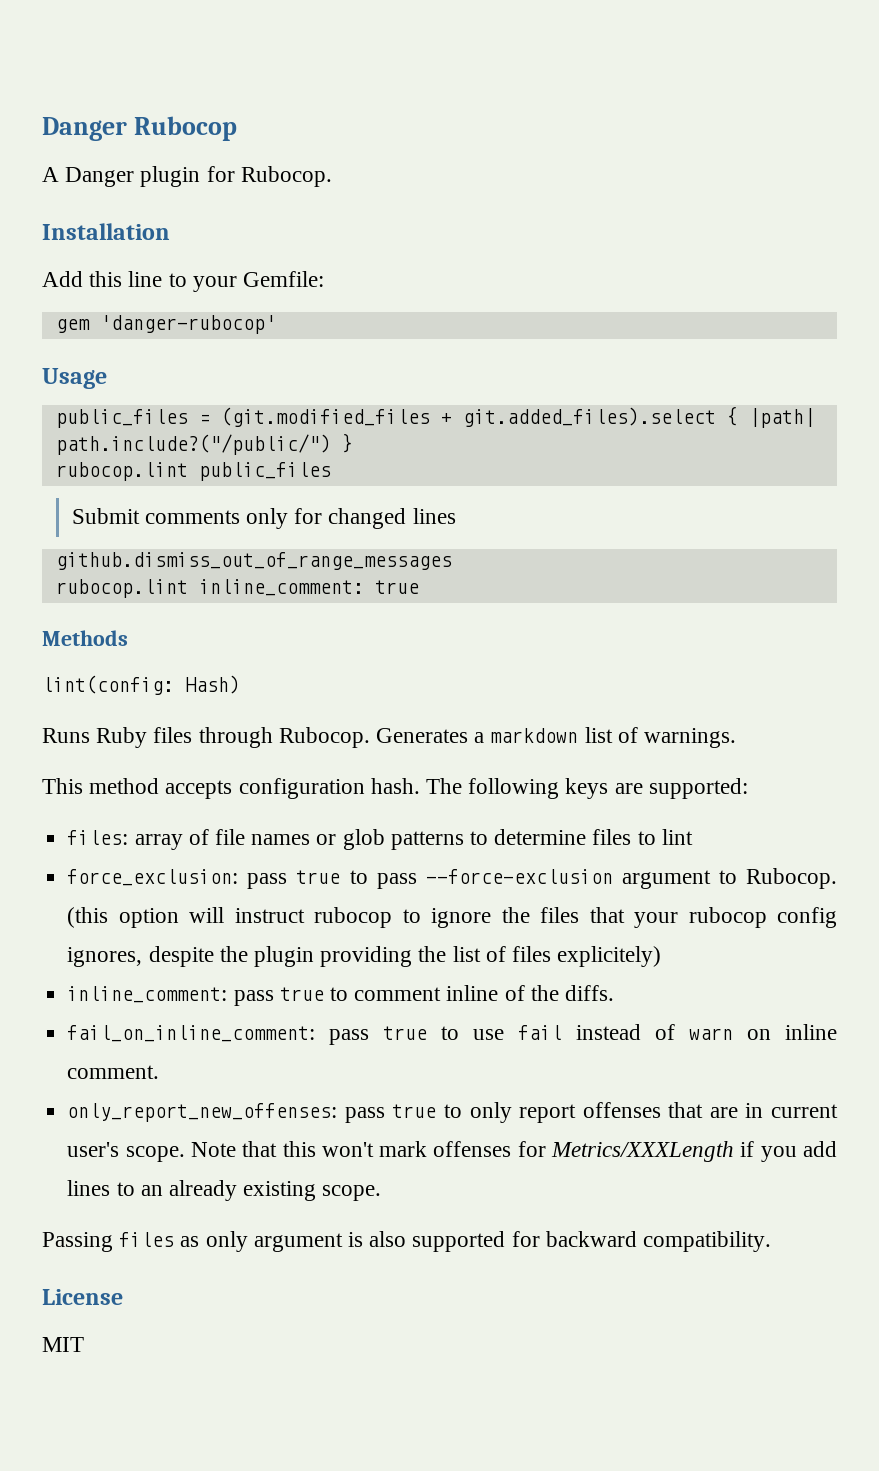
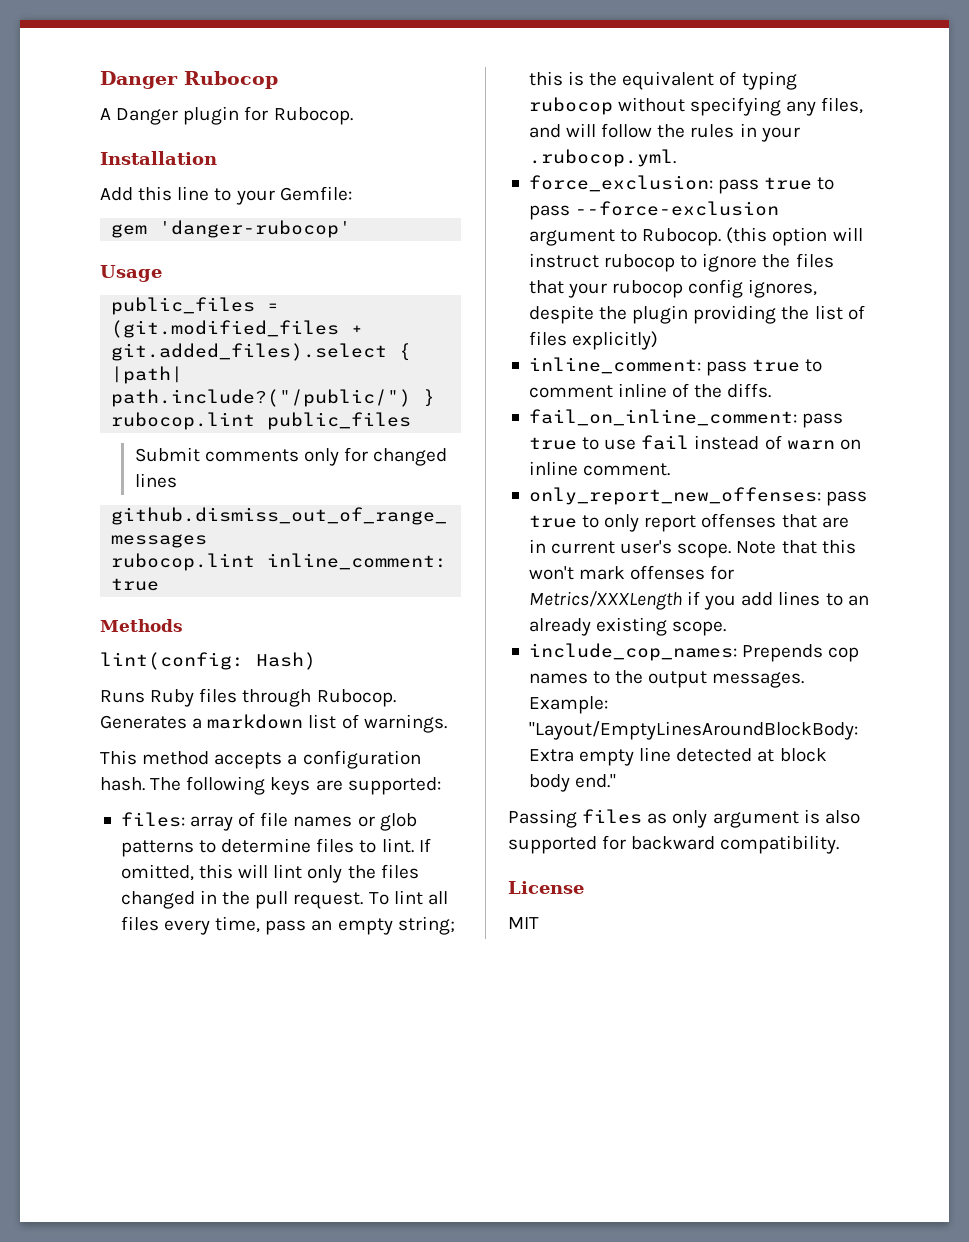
- This method accepts configuration hash.
+ This method accepts a configuration hash.
- files: array of file names or glob patterns to determine files to lint
+ files: array of file names or glob patterns to determine files to lint. If omitted, this will lint only the files changed in the pull request. To lint all files every time, pass an empty string; this is the equivalent of typing rubocop without specifying any files, and will follow the rules in your .rubocop.yml.
- (this option will instruct rubocop to ignore the files that your rubocop config ignores, despite the plugin providing the list of files explicitely)
+ (this option will instruct rubocop to ignore the files that your rubocop config ignores, despite the plugin providing the list of files explicitly)
+ include_cop_names: Prepends cop names to the output messages. Example: "Layout/EmptyLinesAroundBlockBody: Extra empty line detected at block body end."

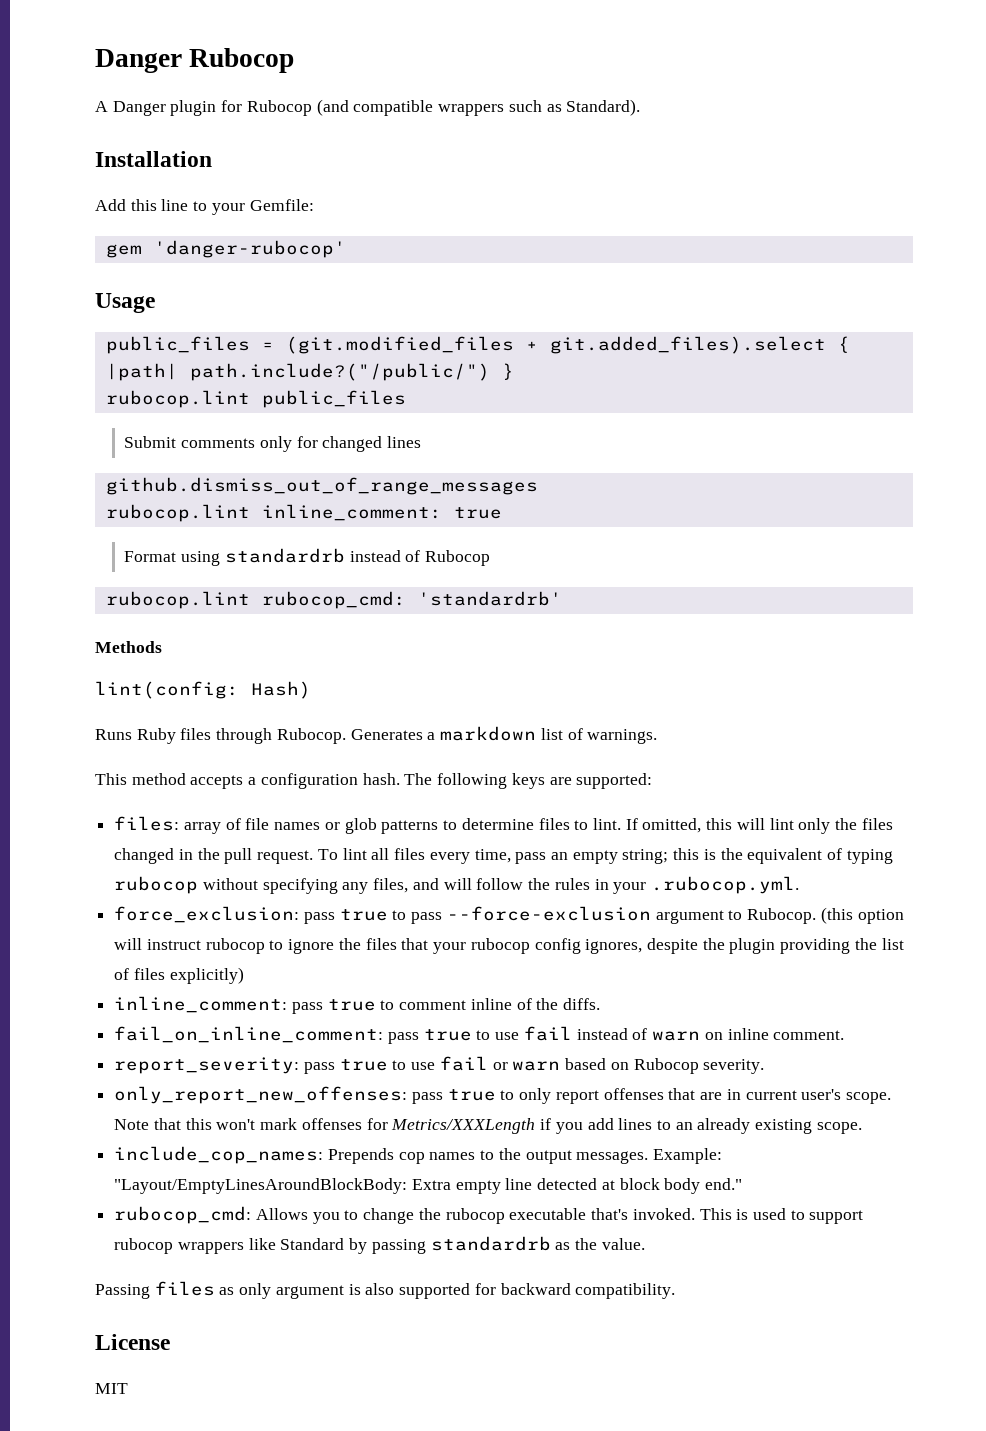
- A Danger plugin for Rubocop.
+ A Danger plugin for Rubocop (and compatible wrappers such as Standard).
+ Format using standardrb instead of Rubocop
+ rubocop.lint rubocop_cmd: 'standardrb'
+ report_severity: pass true to use fail or warn based on Rubocop severity.
+ rubocop_cmd: Allows you to change the rubocop executable that's invoked. This is used to support rubocop wrappers like Standard by passing standardrb as the value.

